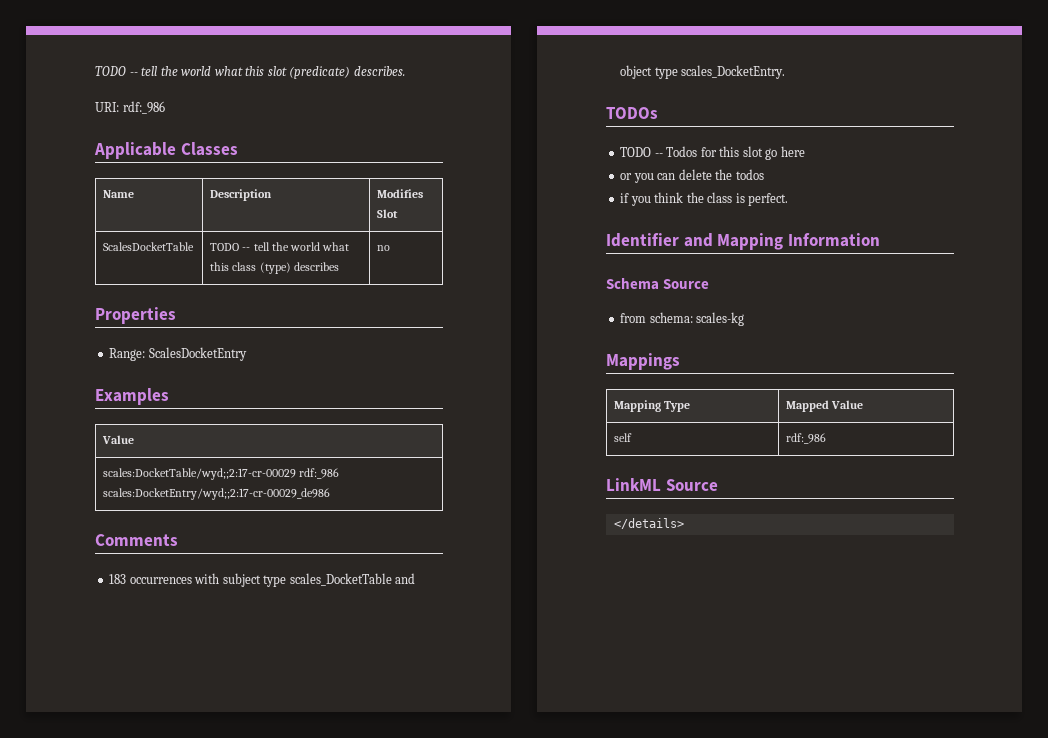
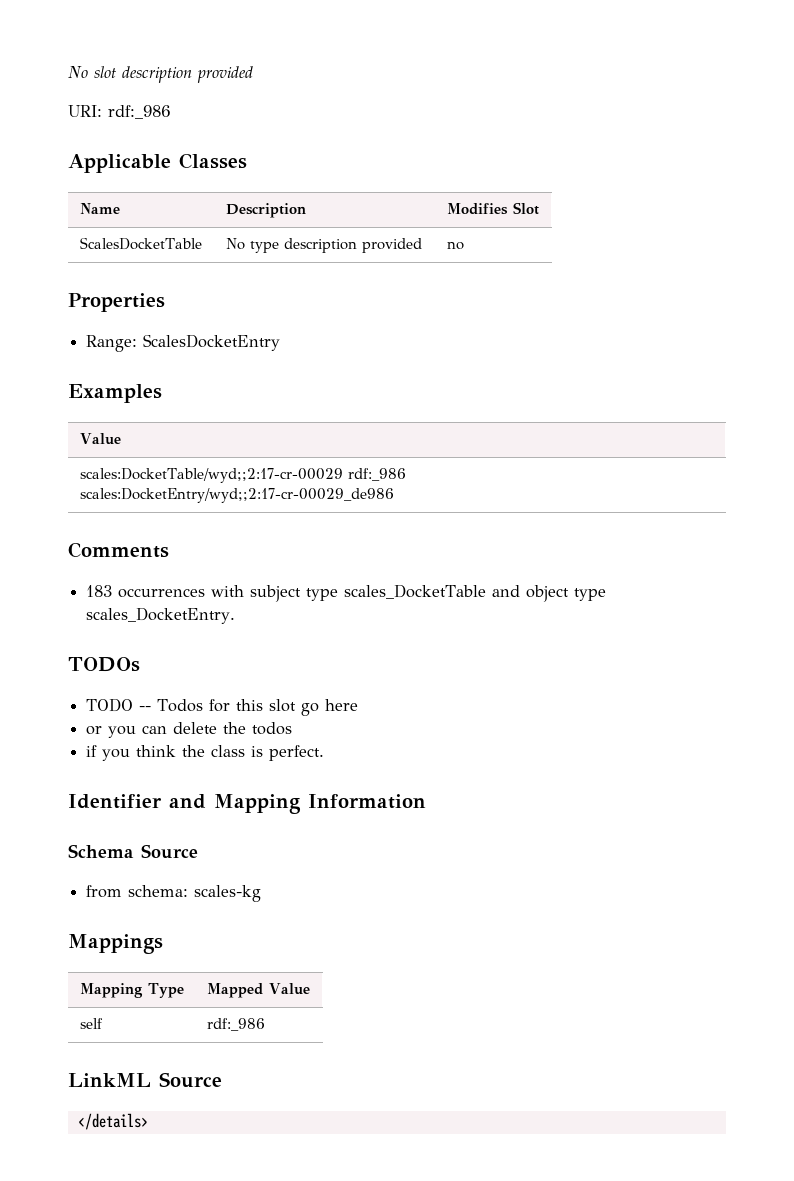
- TODO -- tell the world what this slot (predicate) describes.
+ No slot description provided
- ScalesDocketTable | TODO -- tell the world what this class (type) describes | no
+ ScalesDocketTable | No type description provided | no

